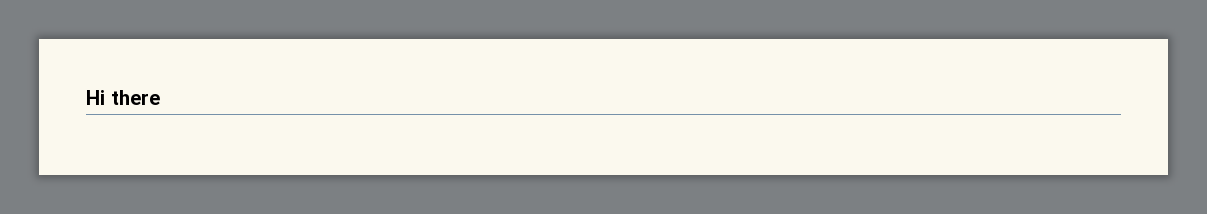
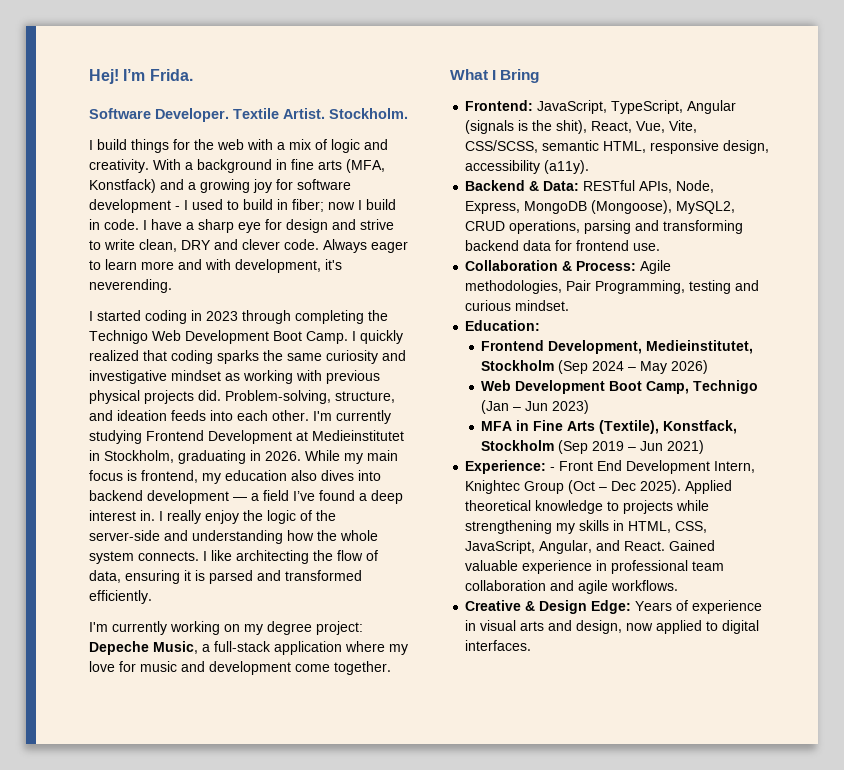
- Hi there
+ Hej! I’m Frida.
+ Software Developer. Textile Artist. Stockholm.
+ I build things for the web with a mix of logic and creativity. With a background in fine arts (MFA, Konstfack) and a growing joy for software development - I used to build in fiber; now I build in code. I have a sharp eye for design and strive to write clean, DRY and clever code. Always eager to learn more and with development, it's neverending.
+ I started coding in 2023 through completing the Technigo Web Development Boot Camp. I quickly realized that coding sparks the same curiosity and investigative mindset as working with previous physical projects did. Problem-solving, structure, and ideation feeds into each other. I'm currently studying Frontend Development at Medieinstitutet in Stockholm, graduating in 2026. While my main focus is frontend, my education also dives into backend development — a field I’ve found a deep interest in. I really enjoy the logic of the server-side and understanding how the whole system connects. I like architecting the flow of data, ensuring it is parsed and transformed efficiently.
+ I'm currently working on my degree project: Depeche Music, a full-stack application where my love for music and development come together.
+ What I Bring
+ Frontend: JavaScript, TypeScript, Angular (signals is the shit), React, Vue, Vite, CSS/SCSS, semantic HTML, responsive design, accessibility (a11y).
+ Backend & Data: RESTful APIs, Node, Express, MongoDB (Mongoose), MySQL2, CRUD operations, parsing and transforming backend data for frontend use.
+ Collaboration & Process: Agile methodologies, Pair Programming, testing and curious mindset.
+ Education:
+ Frontend Development, Medieinstitutet, Stockholm (Sep 2024 – May 2026)
+ Web Development Boot Camp, Technigo (Jan – Jun 2023)
+ MFA in Fine Arts (Textile), Konstfack, Stockholm (Sep 2019 – Jun 2021)
+ Experience: - Front End Development Intern, Knightec Group (Oct – Dec 2025). Applied theoretical knowledge to projects while strengthening my skills in HTML, CSS, JavaScript, Angular, and React. Gained valuable experience in professional team collaboration and agile workflows.
+ Creative & Design Edge: Years of experience in visual arts and design, now applied to digital interfaces.

